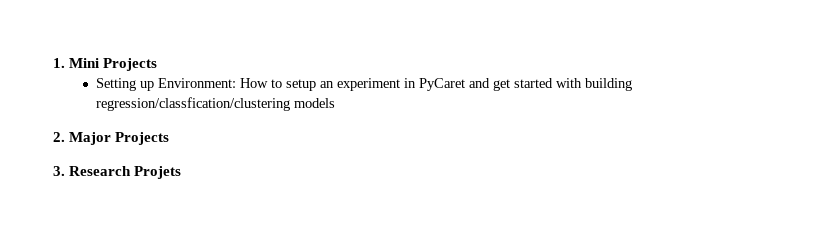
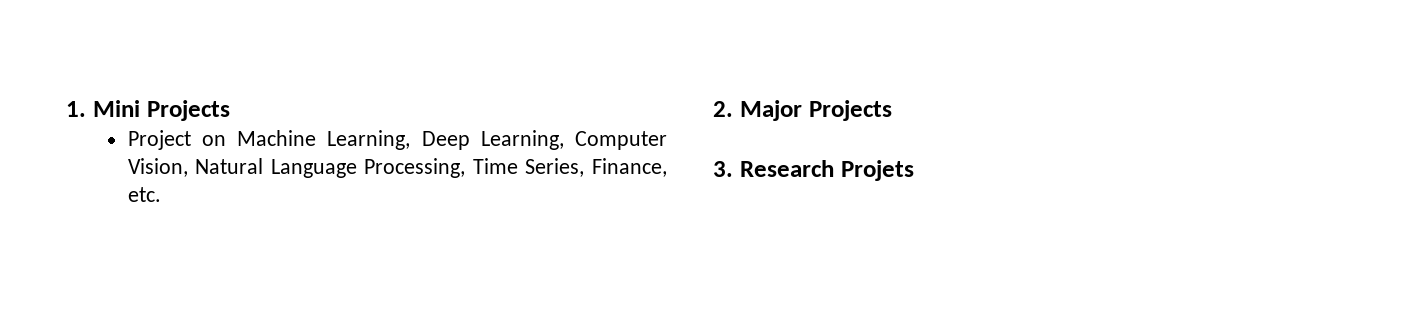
- Setting up Environment: How to setup an experiment in PyCaret and get started with building regression/classfication/clustering models
+ Project on Machine Learning, Deep Learning, Computer Vision, Natural Language Processing, Time Series, Finance, etc.

